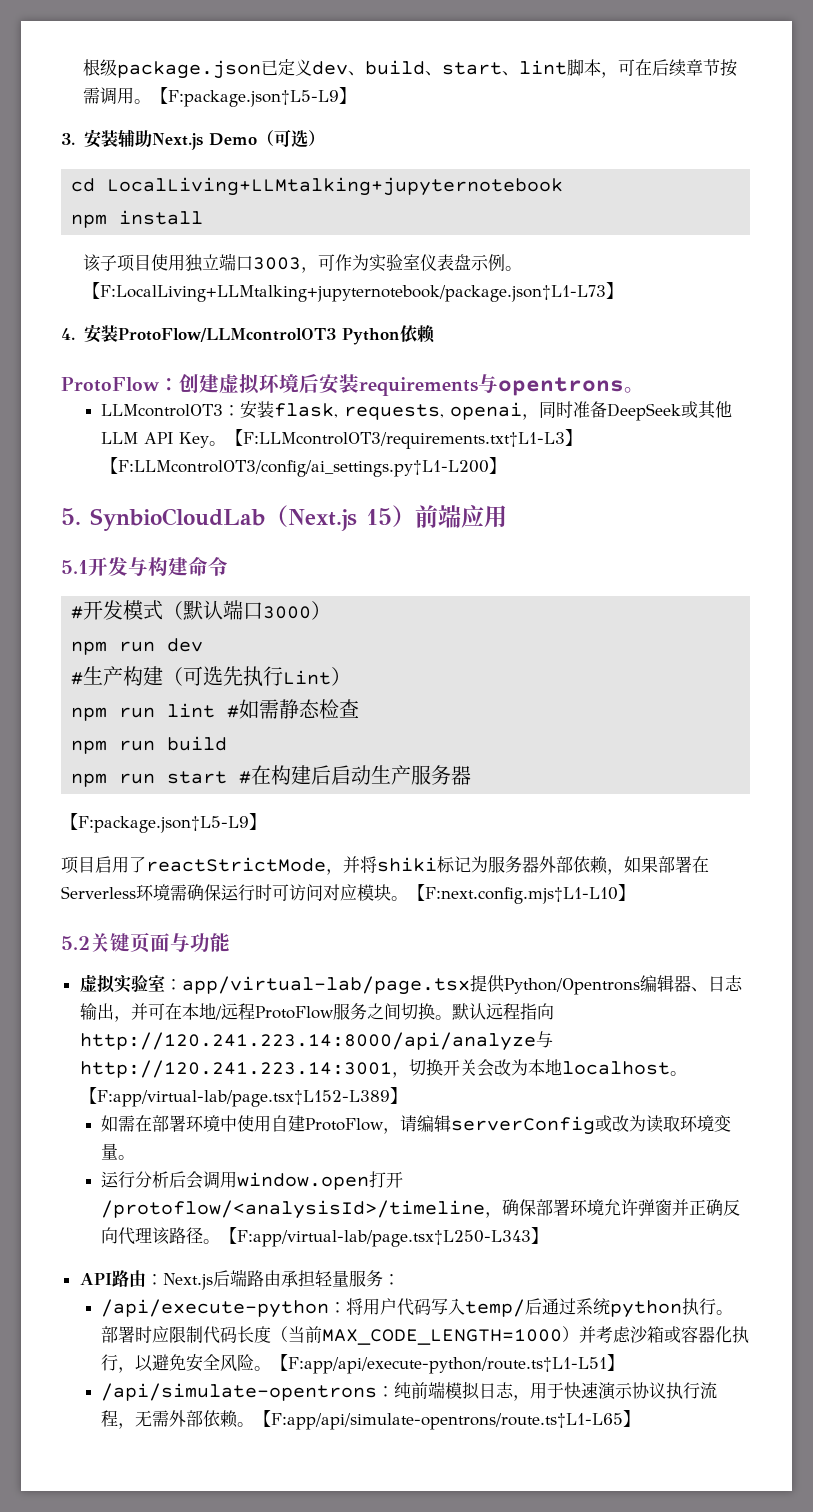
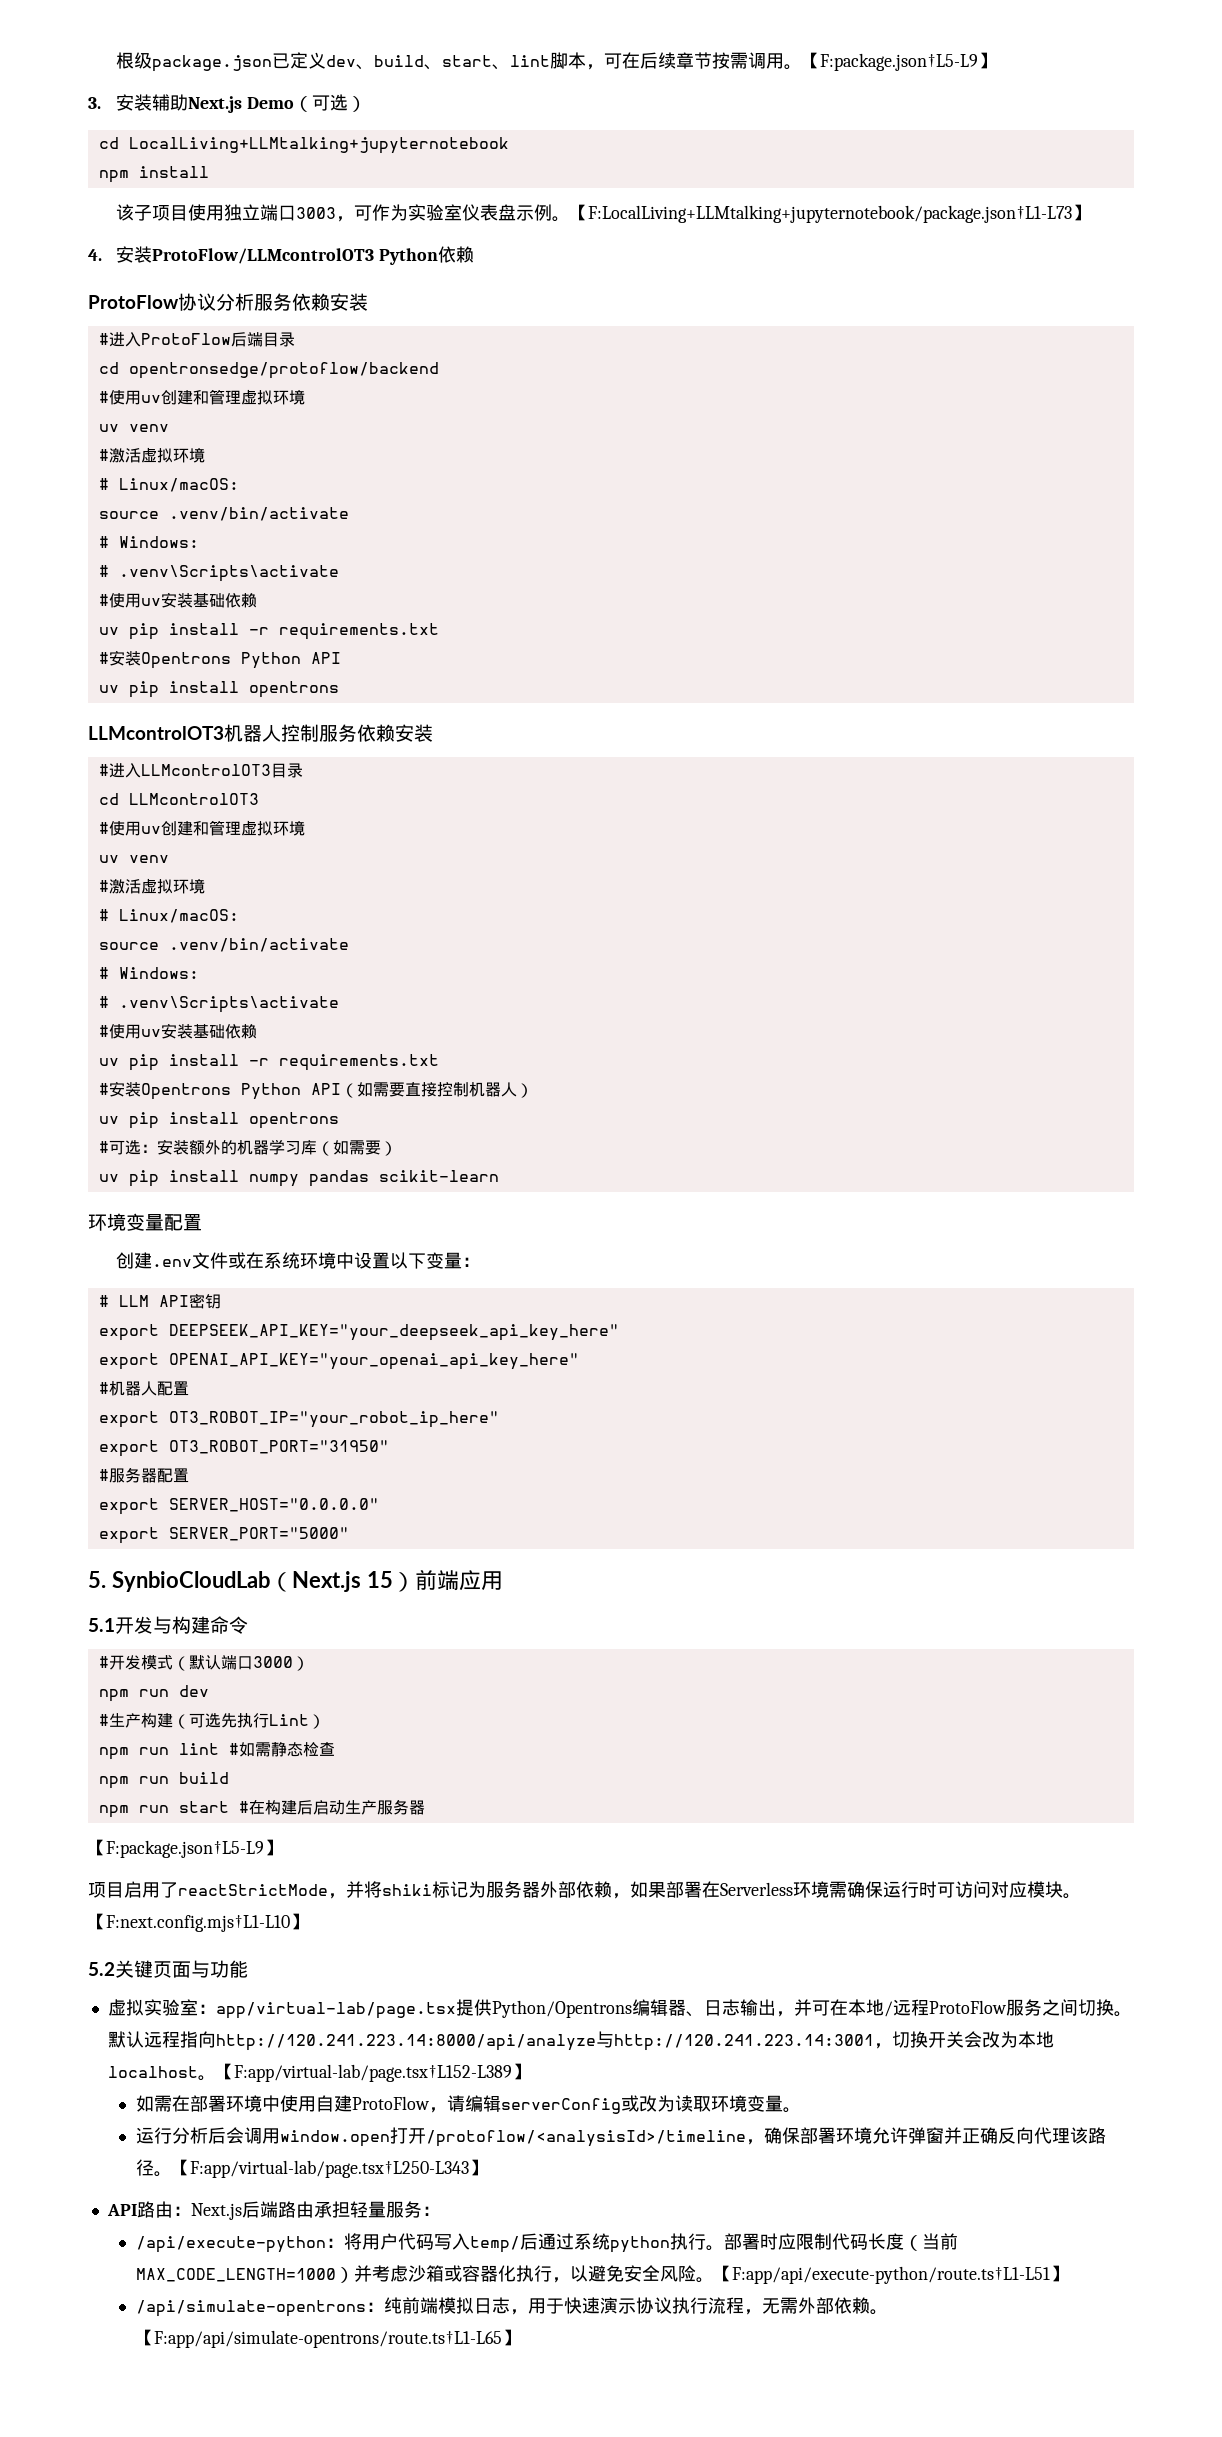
- ProtoFlow：创建虚拟环境后安装requirements与opentrons。
- LLMcontrolOT3：安装flask, requests, openai，同时准备DeepSeek或其他LLM API Key。【F:LLMcontrolOT3/requirements.txt†L1-L3】【F:LLMcontrolOT3/config/ai_settings.py†L1-L200】
+ ProtoFlow协议分析服务依赖安装
+ #进入ProtoFlow后端目录
+ cd opentronsedge/protoflow/backend
+ #使用uv创建和管理虚拟环境
+ uv venv
+ #激活虚拟环境
+ # Linux/macOS:
+ source .venv/bin/activate
+ # Windows:
+ # .venv\Scripts\activate
+ #使用uv安装基础依赖
+ uv pip install -r requirements.txt
+ #安装Opentrons Python API
+ uv pip install opentrons
+ LLMcontrolOT3机器人控制服务依赖安装
+ #进入LLMcontrolOT3目录
+ cd LLMcontrolOT3
+ #使用uv创建和管理虚拟环境
+ uv venv
+ #激活虚拟环境
+ # Linux/macOS:
+ source .venv/bin/activate
+ # Windows:
+ # .venv\Scripts\activate
+ #使用uv安装基础依赖
+ uv pip install -r requirements.txt
+ #安装Opentrons Python API（如需要直接控制机器人）
+ uv pip install opentrons
+ #可选：安装额外的机器学习库（如需要）
+ uv pip install numpy pandas scikit-learn
+ 环境变量配置
+ 创建.env文件或在系统环境中设置以下变量：
+ # LLM API密钥
+ export DEEPSEEK_API_KEY="your_deepseek_api_key_here"
+ export OPENAI_API_KEY="your_openai_api_key_here"
+ #机器人配置
+ export OT3_ROBOT_IP="your_robot_ip_here"
+ export OT3_ROBOT_PORT="31950"
+ #服务器配置
+ export SERVER_HOST="0.0.0.0"
+ export SERVER_PORT="5000"

